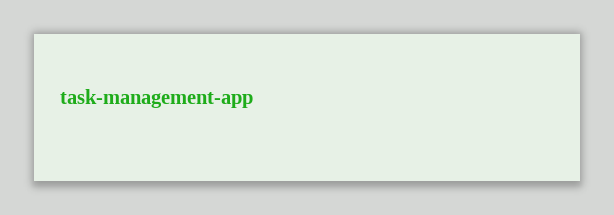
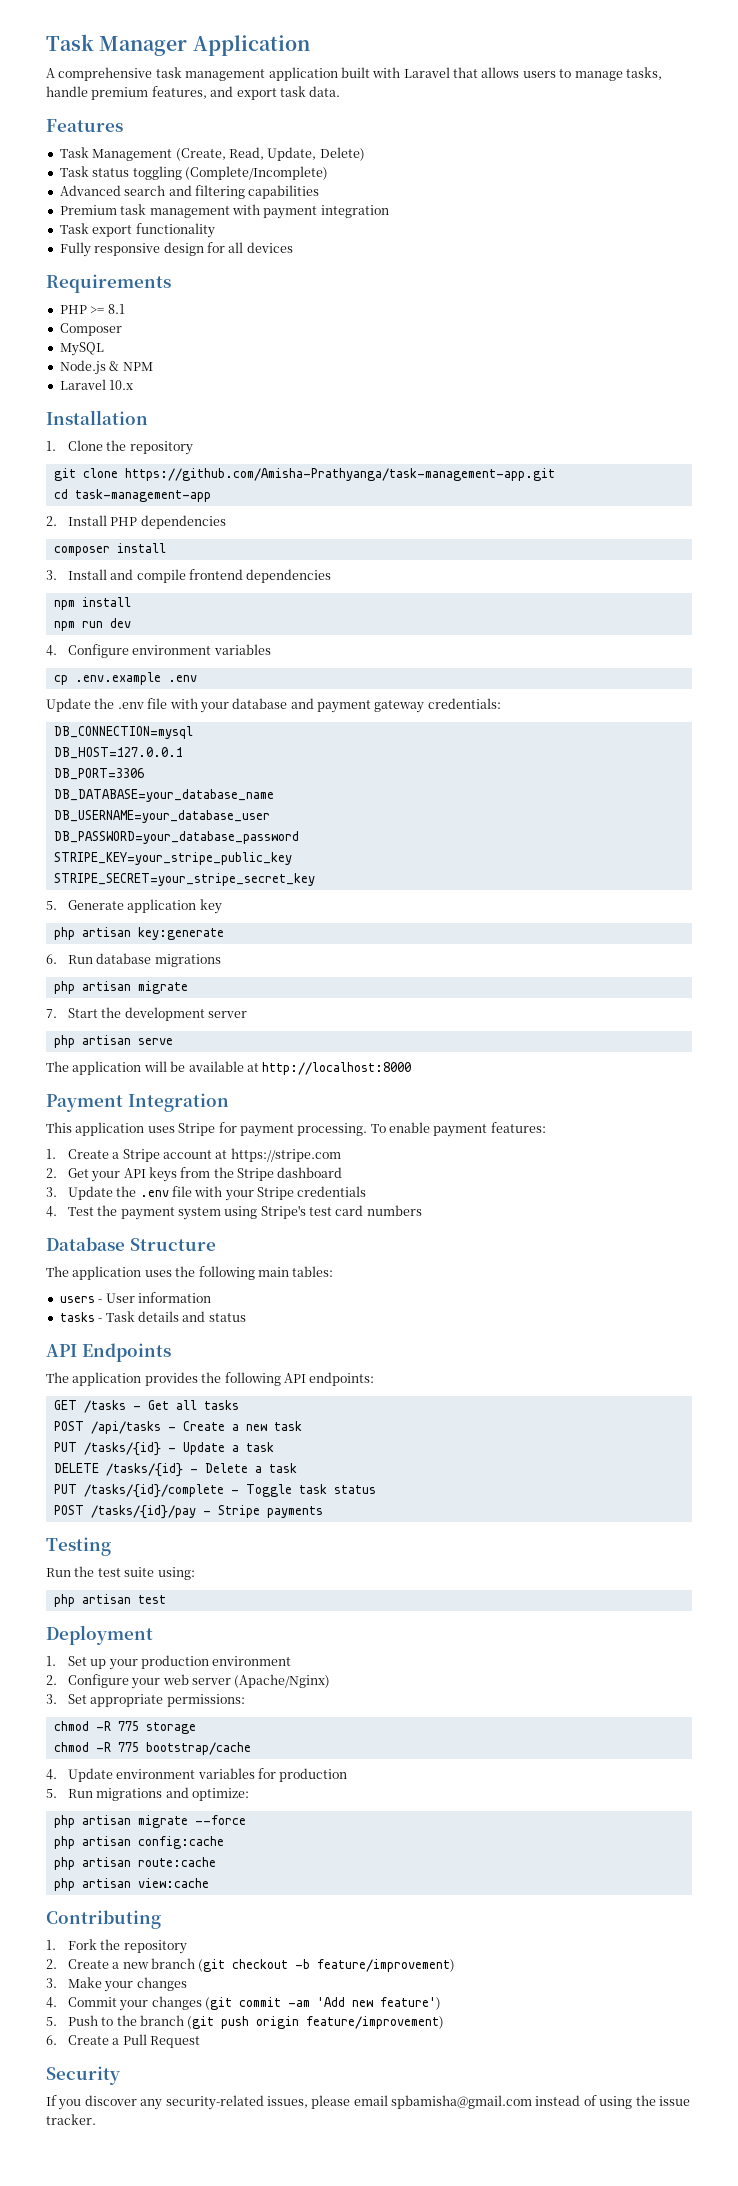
- task-management-app
+ Task Manager Application
+ A comprehensive task management application built with Laravel that allows users to manage tasks, handle premium features, and export task data.
+ Features
+ Task Management (Create, Read, Update, Delete)
+ Task status toggling (Complete/Incomplete)
+ Advanced search and filtering capabilities
+ Premium task management with payment integration
+ Task export functionality
+ Fully responsive design for all devices
+ Requirements
+ PHP >= 8.1
+ Composer
+ MySQL
+ Node.js & NPM
+ Laravel 10.x
+ Installation
+ 1. Clone the repository
+ git clone https://github.com/Amisha-Prathyanga/task-management-app.git
+ cd task-management-app
+ 2. Install PHP dependencies
+ composer install
+ 3. Install and compile frontend dependencies
+ npm install
+ npm run dev
+ 4. Configure environment variables
+ cp .env.example .env
+ Update the .env file with your database and payment gateway credentials:
+ DB_CONNECTION=mysql
+ DB_HOST=127.0.0.1
+ DB_PORT=3306
+ DB_DATABASE=your_database_name
+ DB_USERNAME=your_database_user
+ DB_PASSWORD=your_database_password
+ STRIPE_KEY=your_stripe_public_key
+ STRIPE_SECRET=your_stripe_secret_key
+ 5. Generate application key
+ php artisan key:generate
+ 6. Run database migrations
+ php artisan migrate
+ 7. Start the development server
+ php artisan serve
+ The application will be available at http://localhost:8000
+ Payment Integration
+ This application uses Stripe for payment processing. To enable payment features:
+ 1. Create a Stripe account at https://stripe.com
+ 2. Get your API keys from the Stripe dashboard
+ 3. Update the .env file with your Stripe credentials
+ 4. Test the payment system using Stripe's test card numbers
+ Database Structure
+ The application uses the following main tables:
+ users - User information
+ tasks - Task details and status
+ API Endpoints
+ The application provides the following API endpoints:
+ GET /tasks - Get all tasks
+ POST /api/tasks - Create a new task
+ PUT /tasks/{id} - Update a task
+ DELETE /tasks/{id} - Delete a task
+ PUT /tasks/{id}/complete - Toggle task status
+ POST /tasks/{id}/pay - Stripe payments
+ Testing
+ Run the test suite using:
+ php artisan test
+ Deployment
+ 1. Set up your production environment
+ 2. Configure your web server (Apache/Nginx)
+ 3. Set appropriate permissions:
+ chmod -R 775 storage
+ chmod -R 775 bootstrap/cache
+ 4. Update environment variables for production
+ 5. Run migrations and optimize:
+ php artisan migrate --force
+ php artisan config:cache
+ php artisan route:cache
+ php artisan view:cache
+ Contributing
+ 1. Fork the repository
+ 2. Create a new branch (git checkout -b feature/improvement)
+ 3. Make your changes
+ 4. Commit your changes (git commit -am 'Add new feature')
+ 5. Push to the branch (git push origin feature/improvement)
+ 6. Create a Pull Request
+ Security
+ If you discover any security-related issues, please email spbamisha@gmail.com instead of using the issue tracker.

